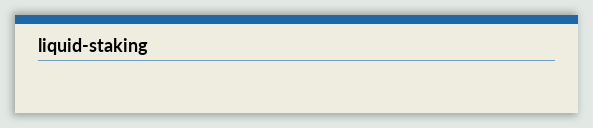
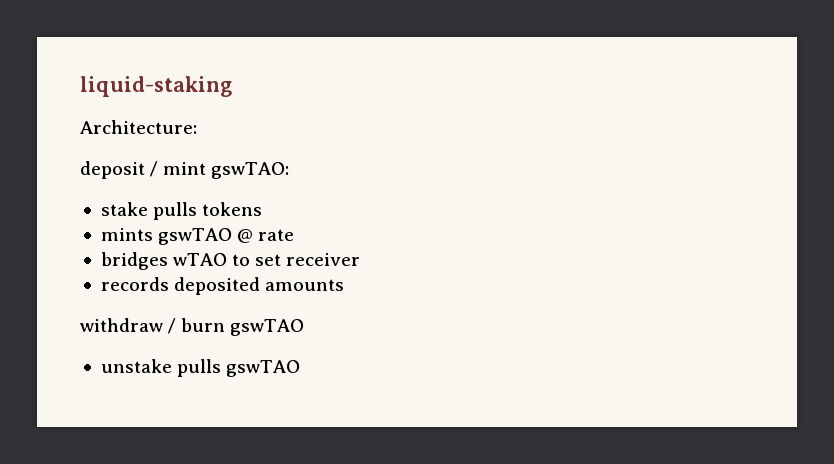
+ Architecture:
+ deposit / mint gswTAO:
+ stake pulls tokens
+ mints gswTAO @ rate
+ bridges wTAO to set receiver
+ records deposited amounts
+ withdraw / burn gswTAO
+ unstake pulls gswTAO

